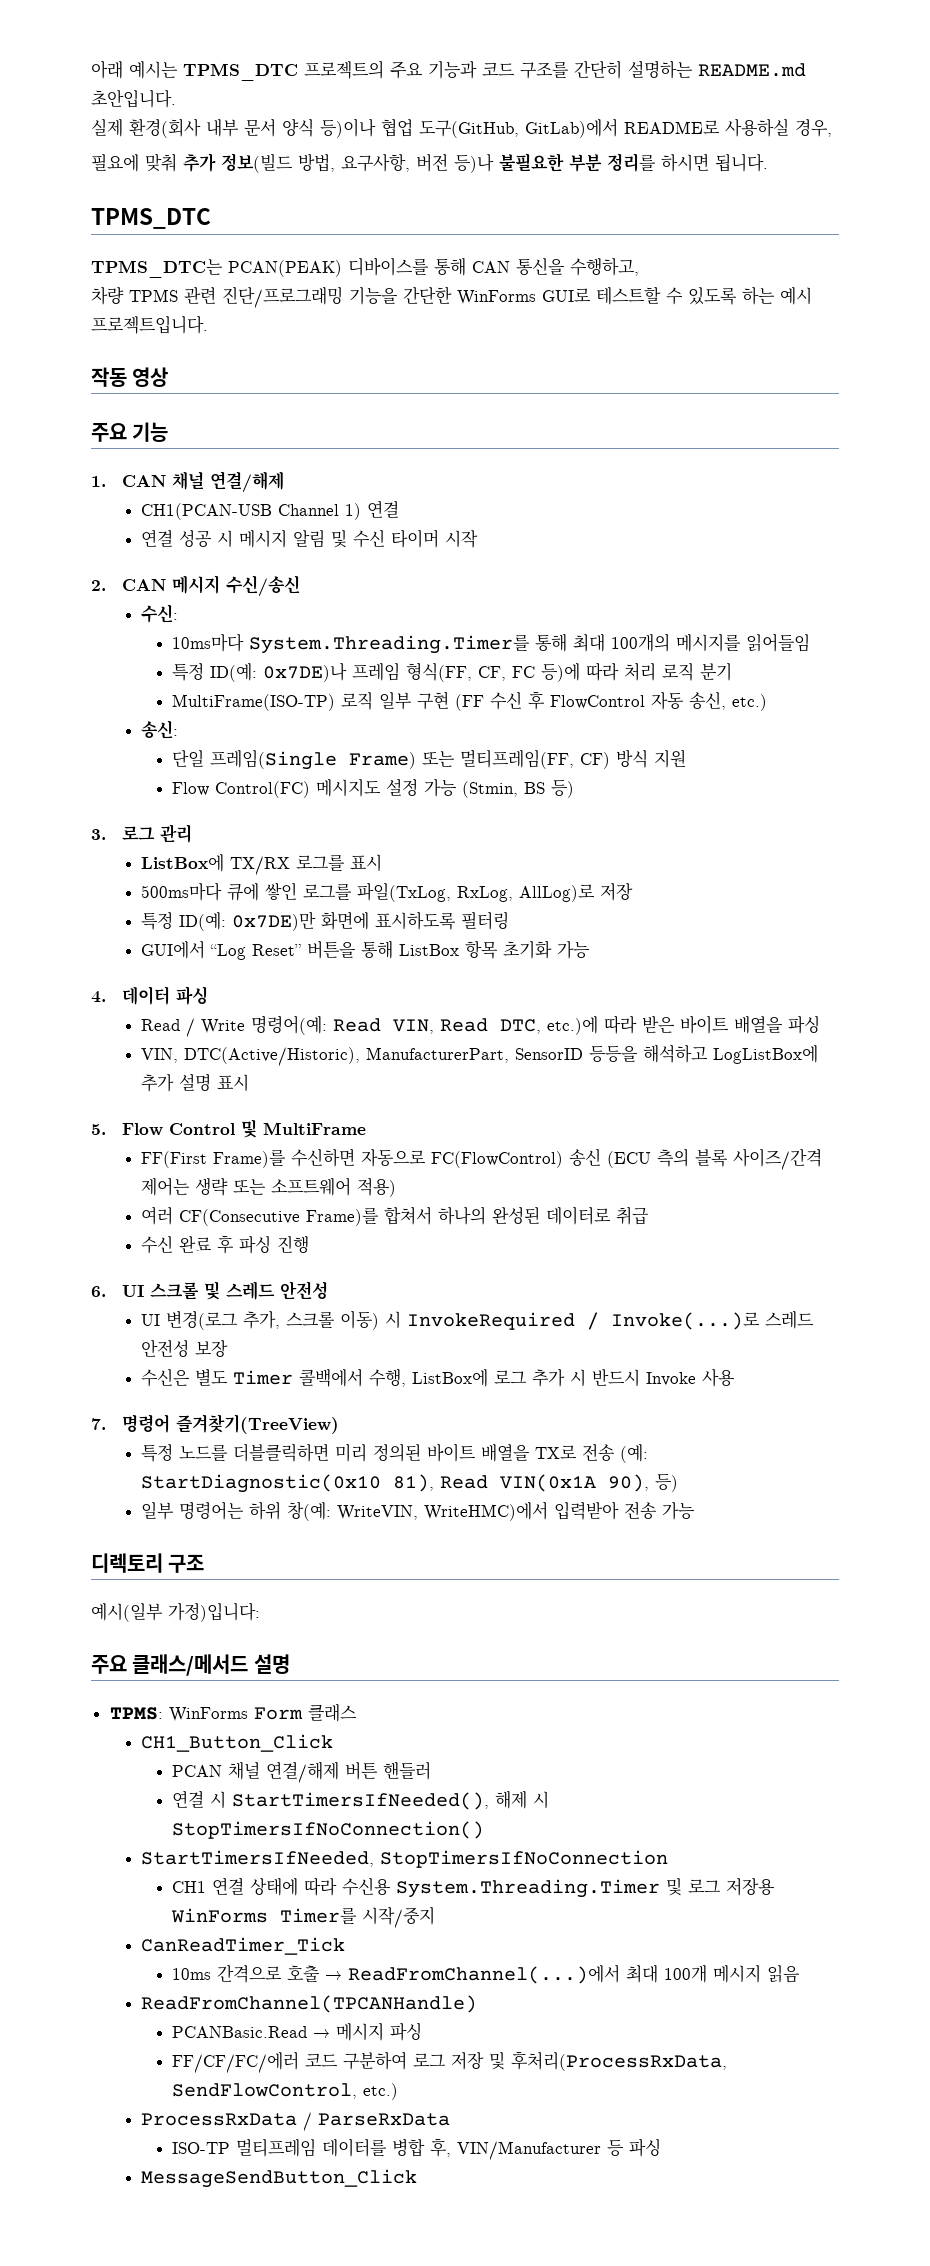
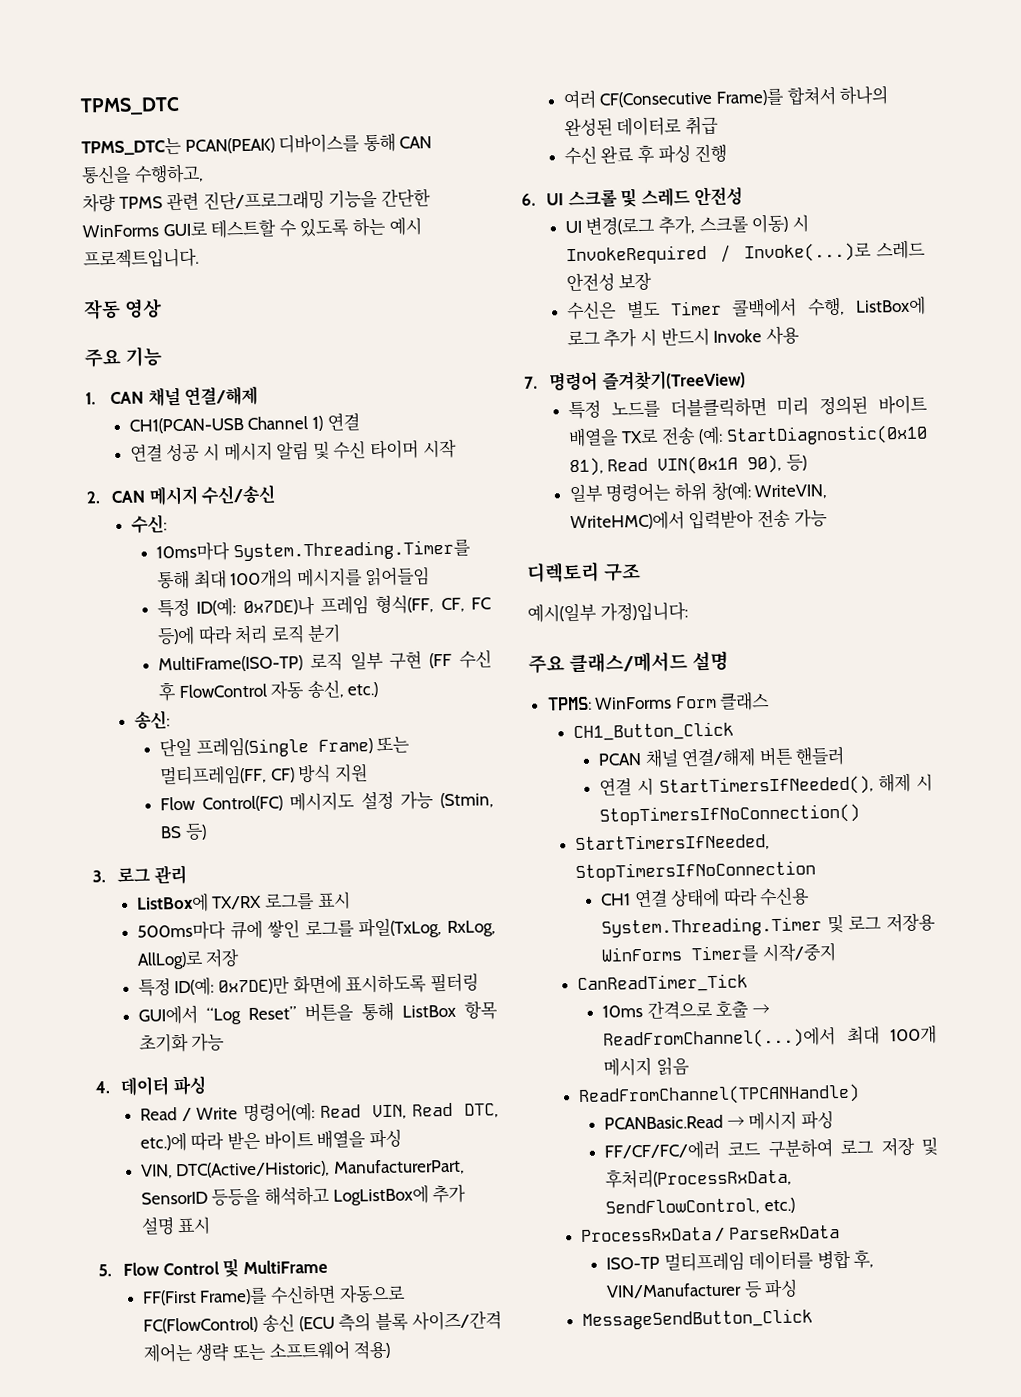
- 아래 예시는 TPMS_DTC 프로젝트의 주요 기능과 코드 구조를 간단히 설명하는 README.md 초안입니다.
- 실제 환경(회사 내부 문서 양식 등)이나 협업 도구(GitHub, GitLab)에서 README로 사용하실 경우,
- 필요에 맞춰 추가 정보(빌드 방법, 요구사항, 버전 등)나 불필요한 부분 정리를 하시면 됩니다.

